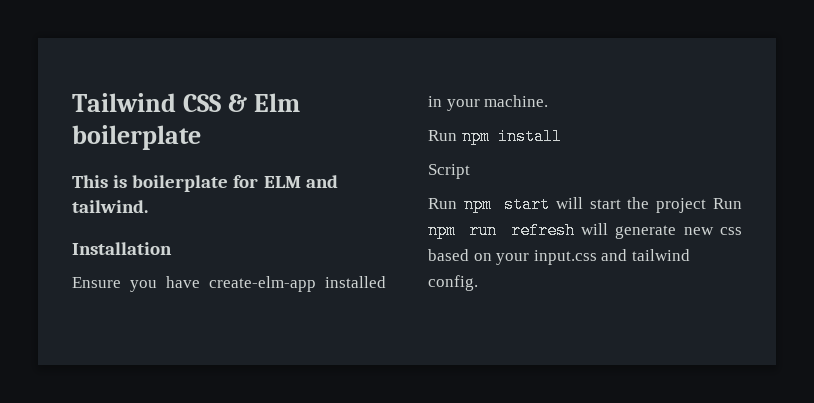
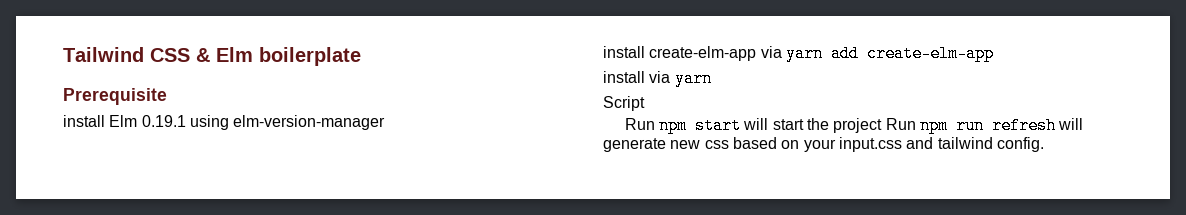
- This is boilerplate for ELM and tailwind.
- Installation
- Ensure you have create-elm-app installed in your machine.
- Run npm install
+ Prerequisite
+ install Elm 0.19.1 using elm-version-manager
+ install create-elm-app via yarn add create-elm-app
+ install via yarn

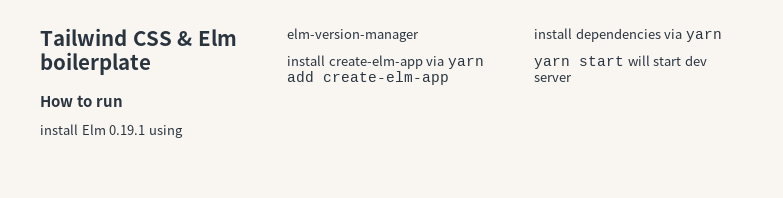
- Prerequisite
+ How to run
- install via yarn
+ install dependencies via yarn
- Script
- Run npm start will start the project Run npm run refresh will generate new css based on your input.css and tailwind config.
+ yarn start will start dev server

